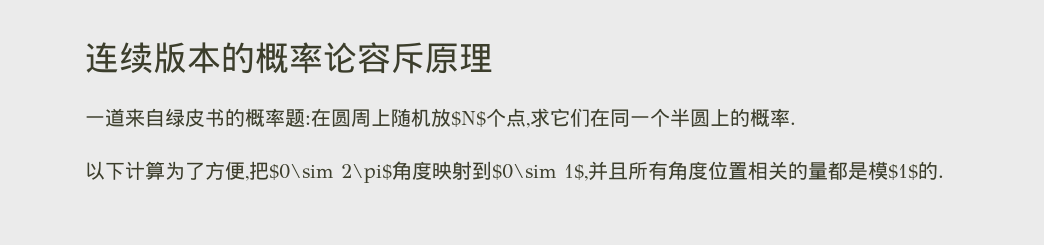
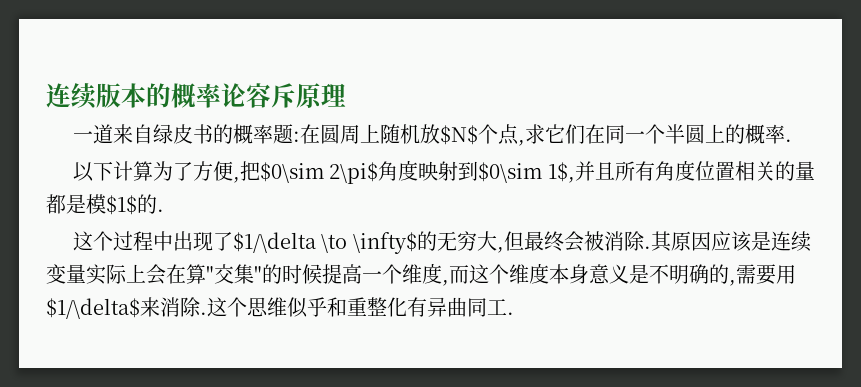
+ 这个过程中出现了$1/\delta \to \infty$的无穷大,但最终会被消除.其原因应该是连续变量实际上会在算"交集"的时候提高一个维度,而这个维度本身意义是不明确的,需要用$1/\delta$来消除.这个思维似乎和重整化有异曲同工.

